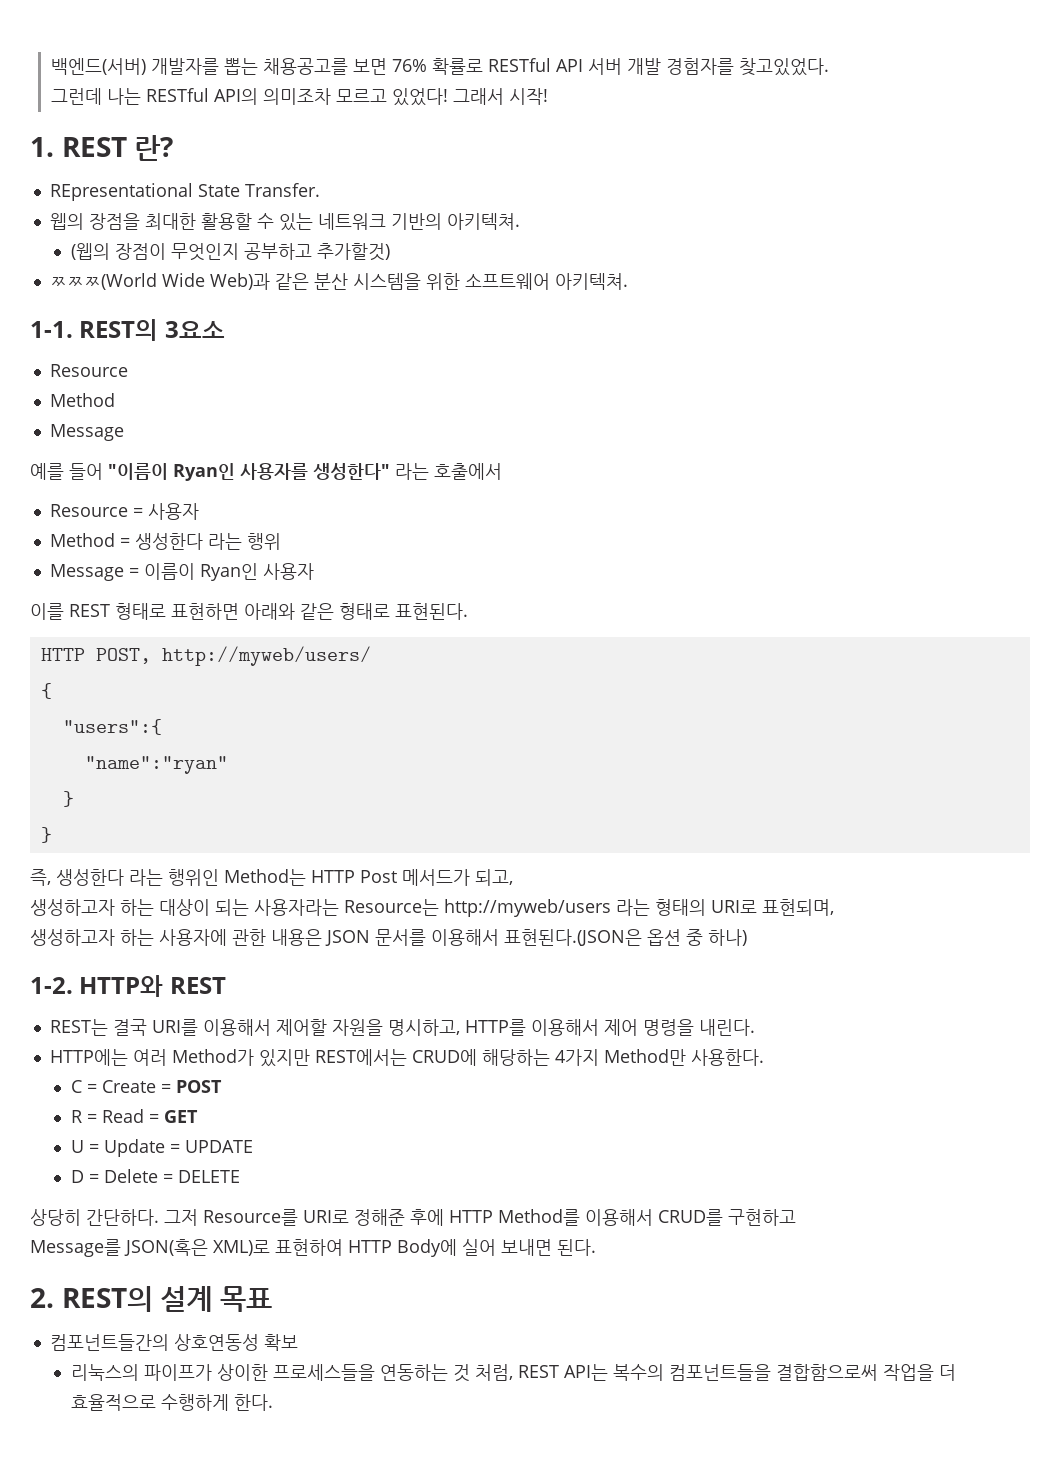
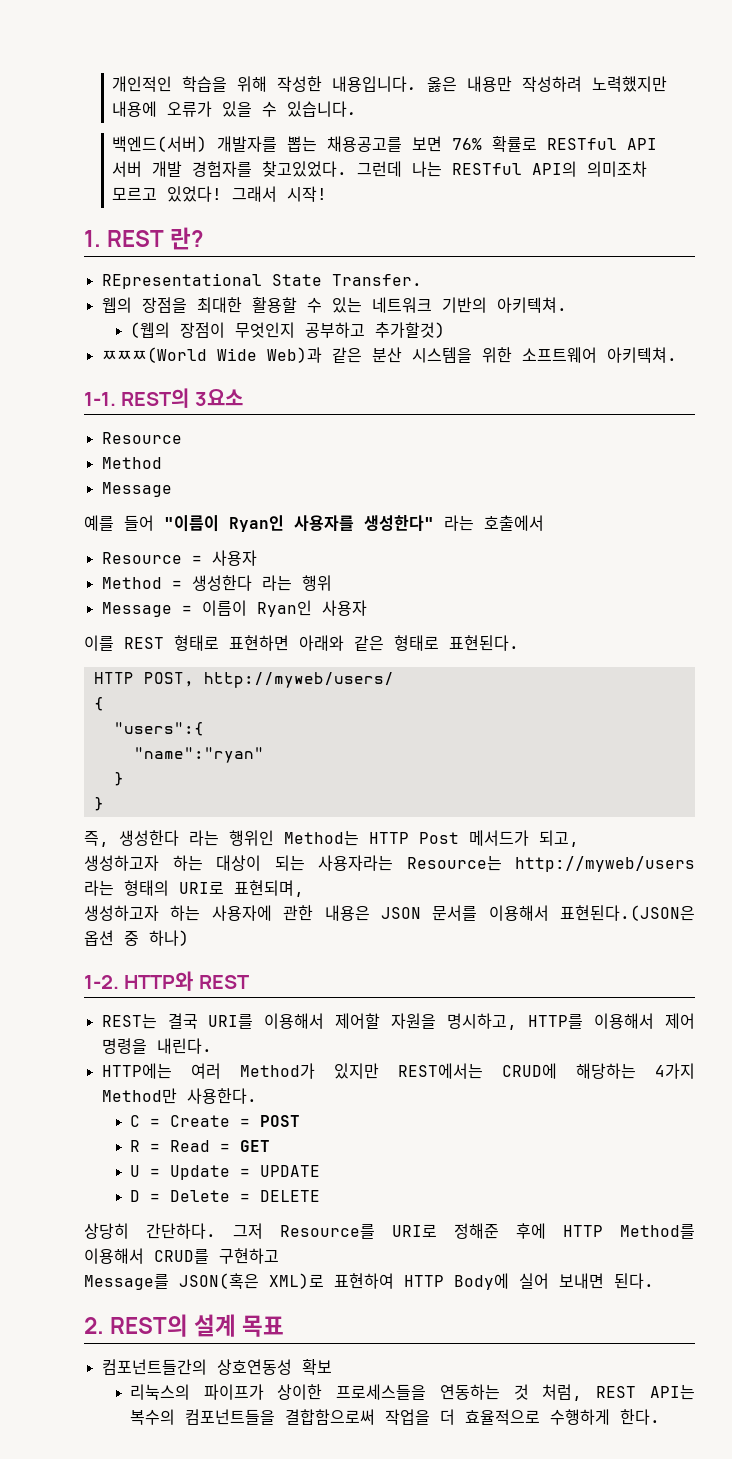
+ 개인적인 학습을 위해 작성한 내용입니다. 옳은 내용만 작성하려 노력했지만 내용에 오류가 있을 수 있습니다.
- 백엔드(서버) 개발자를 뽑는 채용공고를 보면 76% 확률로 RESTful API 서버 개발 경험자를 찾고있었다.
- 그런데 나는 RESTful API의 의미조차 모르고 있었다!
+ 백엔드(서버) 개발자를 뽑는 채용공고를 보면 76% 확률로 RESTful API 서버 개발 경험자를 찾고있었다. 그런데 나는 RESTful API의 의미조차 모르고 있었다!

